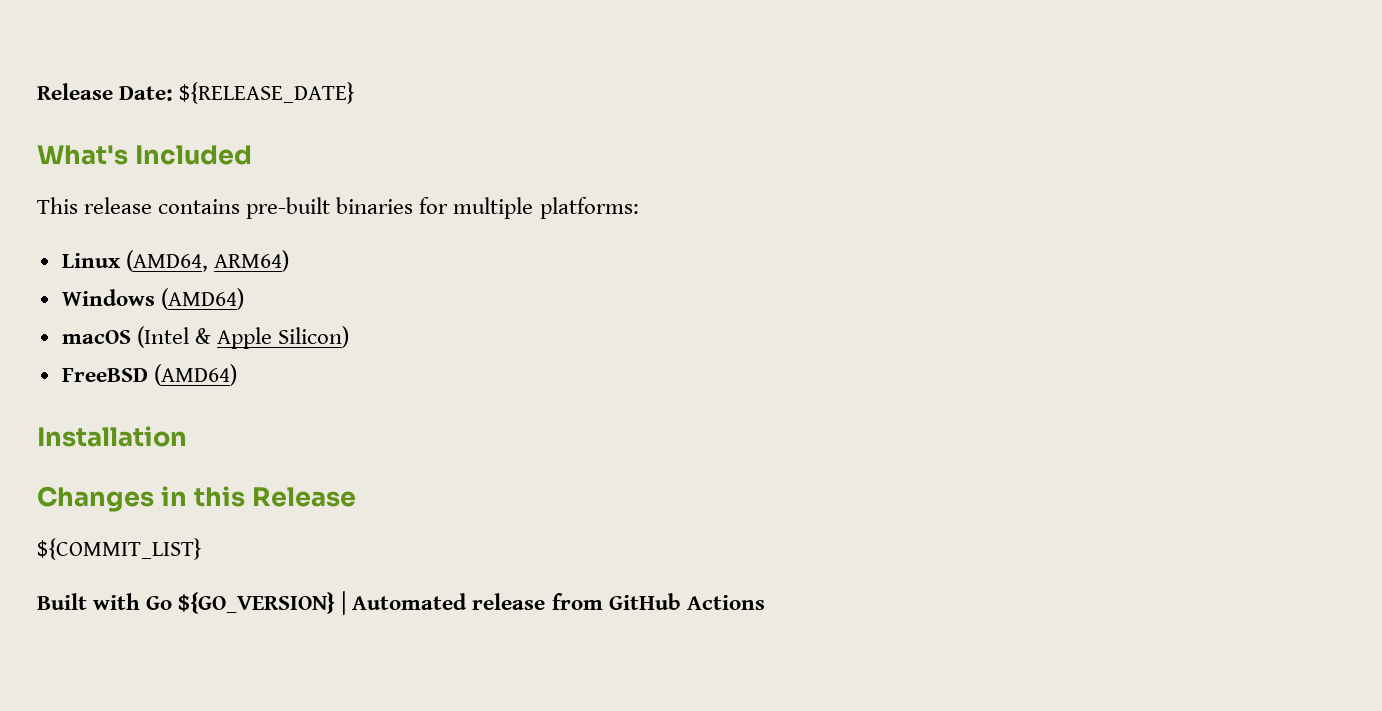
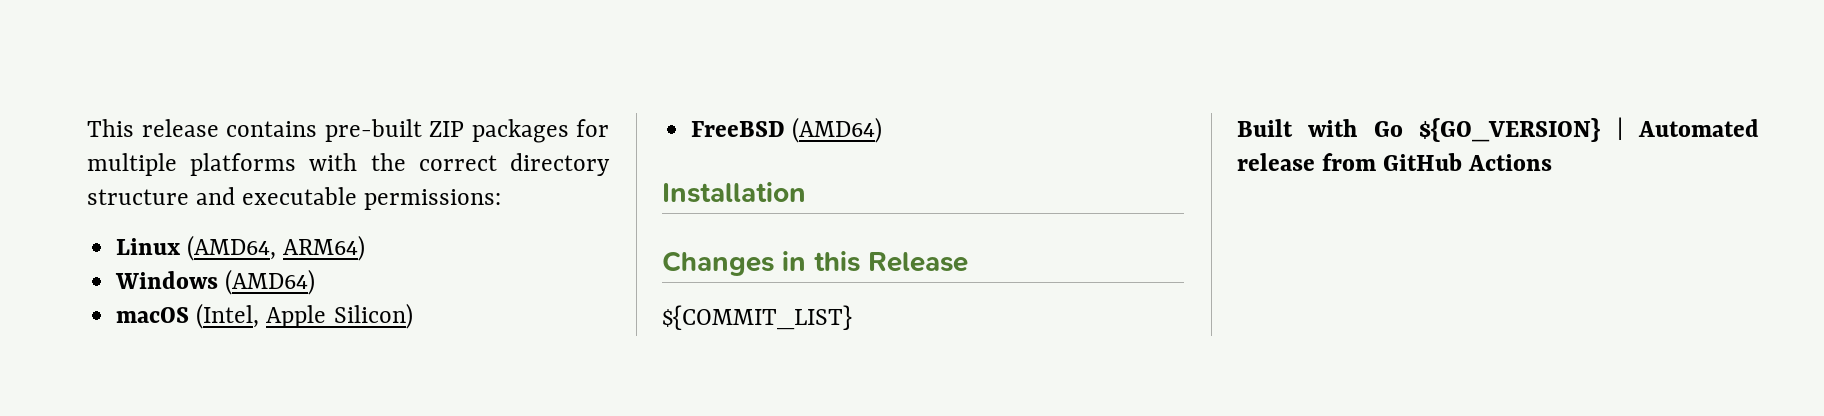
- Release Date: ${RELEASE_DATE}
- What's Included
- This release contains pre-built binaries for multiple platforms:
+ This release contains pre-built ZIP packages for multiple platforms with the correct directory structure and executable permissions:
- macOS (Intel & Apple Silicon)
+ macOS (Intel, Apple Silicon)

